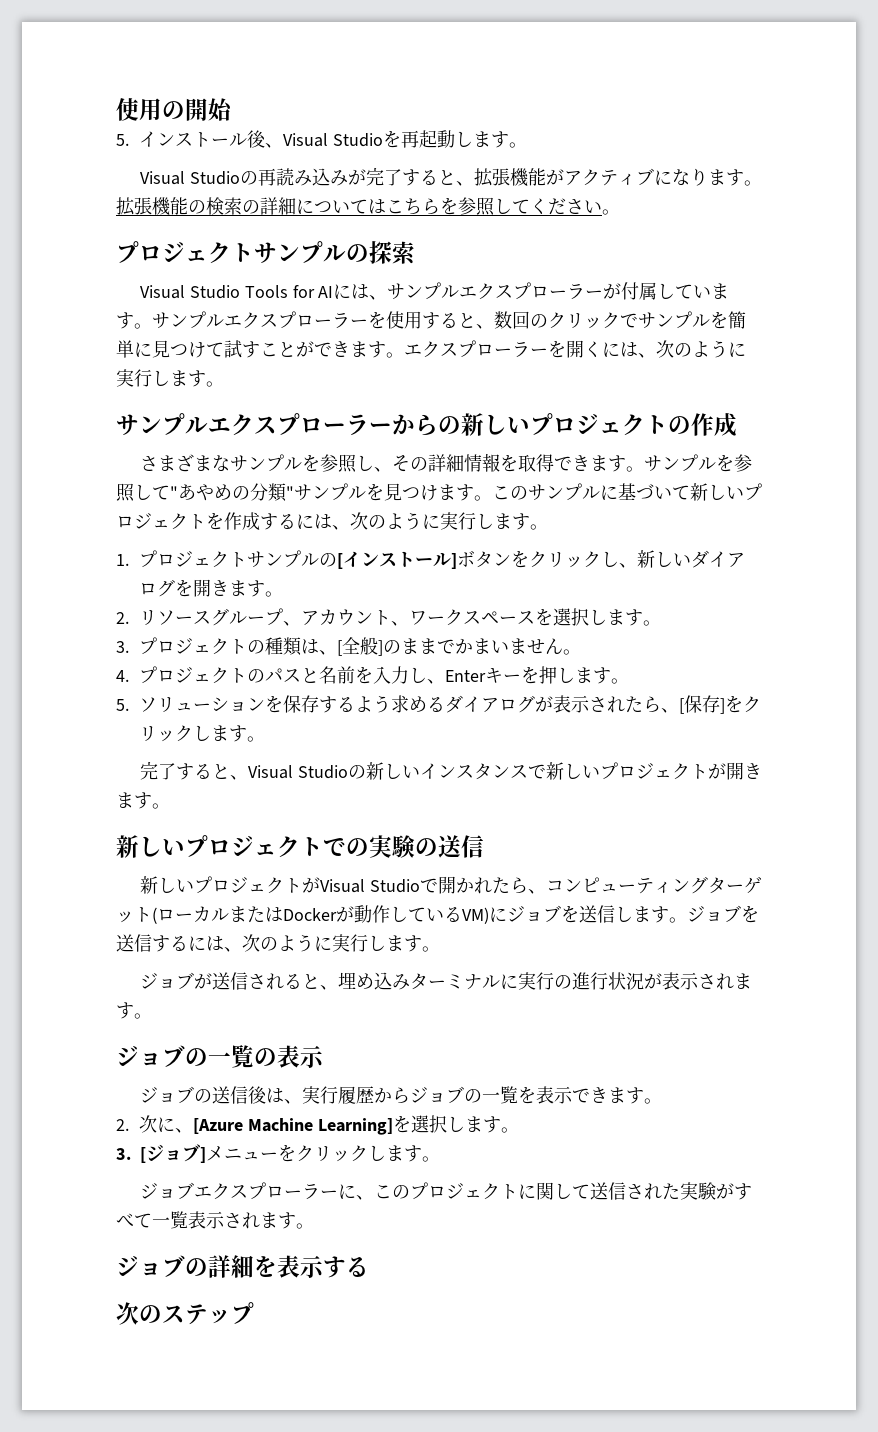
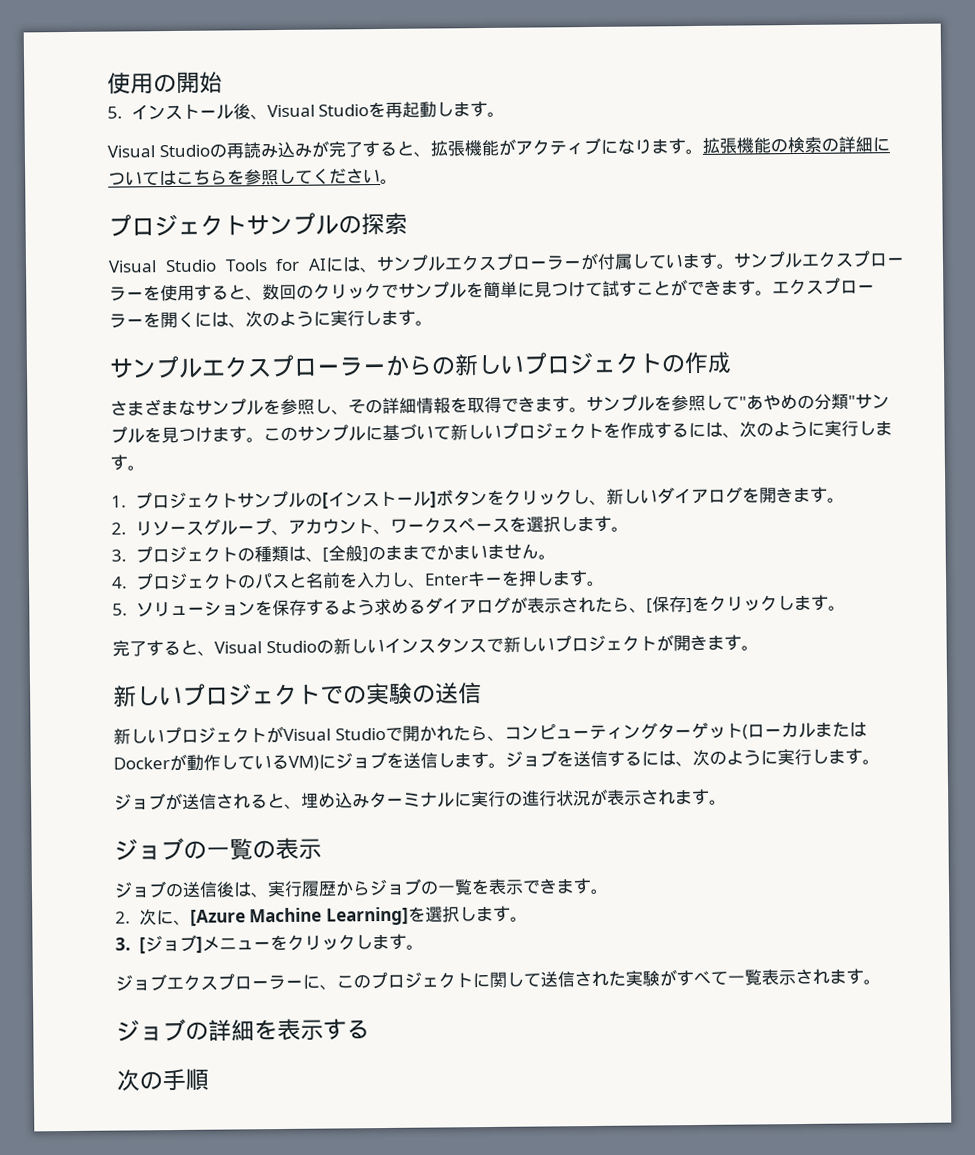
- 次のステップ
+ 次の手順

